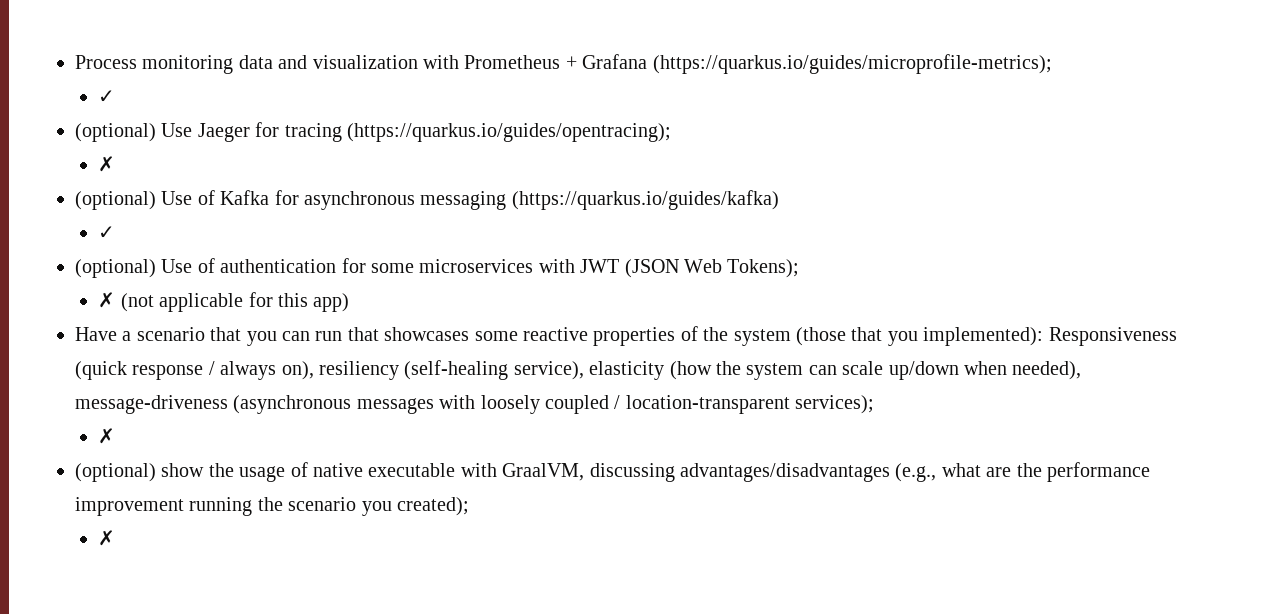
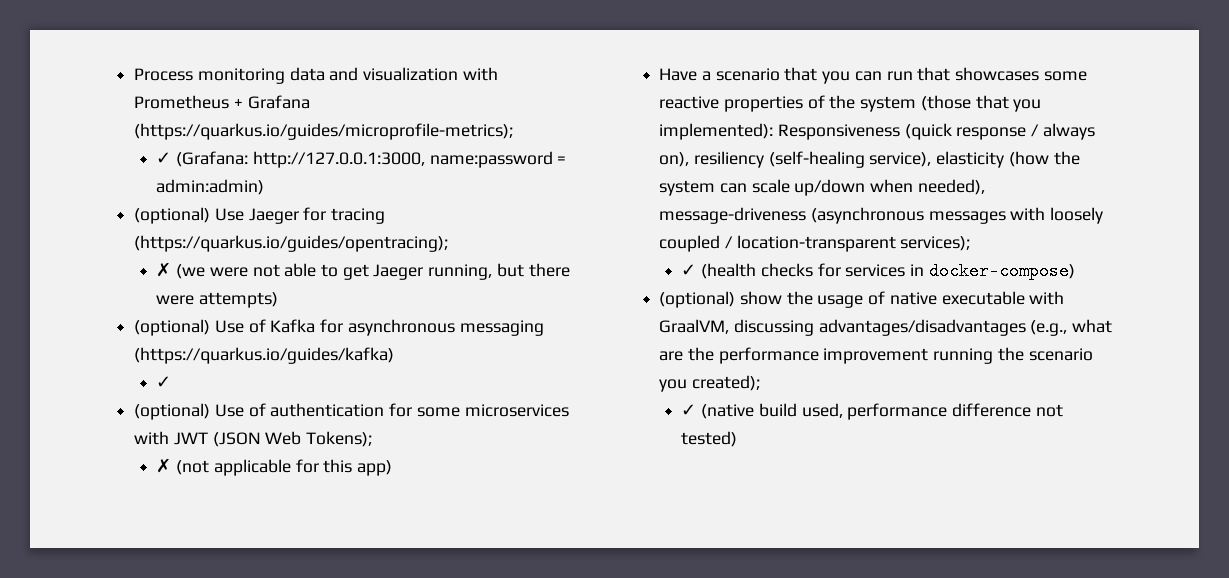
  Process monitoring data and visualization with Prometheus + Grafana (https://quarkus.io/guides/microprofile-metrics);
- ✓
+ ✓ (Grafana: http://127.0.0.1:3000, name:password = admin:admin)
  (optional) Use Jaeger for tracing (https://quarkus.io/guides/opentracing);
- ✗
+ ✗ (we were not able to get Jaeger running, but there were attempts)
  Have a scenario that you can run that showcases some reactive properties of the system (those that you implemented): Responsiveness (quick response / always on), resiliency (self-healing service), elasticity (how the system can scale up/down when needed), message-driveness (asynchronous messages with loosely coupled / location-transparent services);
- ✗
+ ✓ (health checks for services in docker-compose)
  (optional) show the usage of native executable with GraalVM, discussing advantages/disadvantages (e.g., what are the performance improvement running the scenario you created);
- ✗
+ ✓ (native build used, performance difference not tested)

